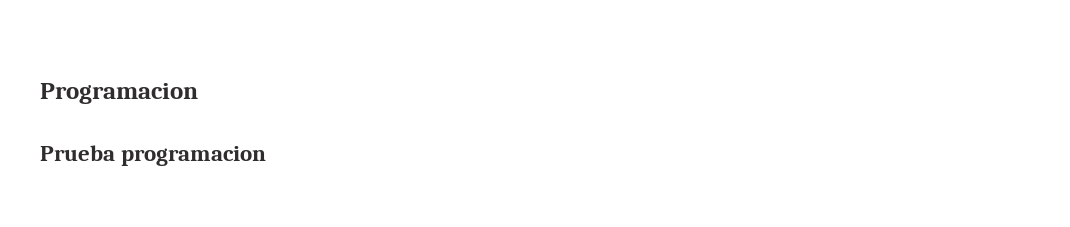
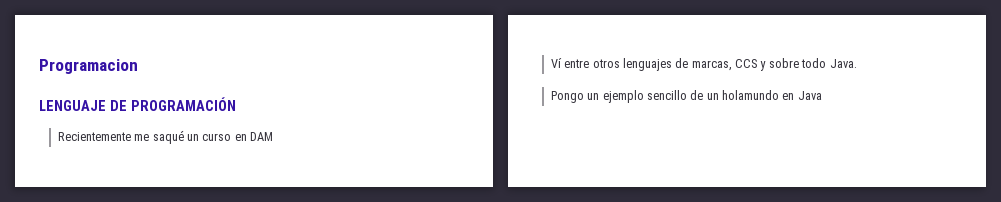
- Prueba programacion
+ LENGUAJE DE PROGRAMACIÓN
+ Recientemente me saqué un curso en DAM
+ Ví entre otros lenguajes de marcas, CCS y sobre todo Java.
+ Pongo un ejemplo sencillo de un holamundo en Java

